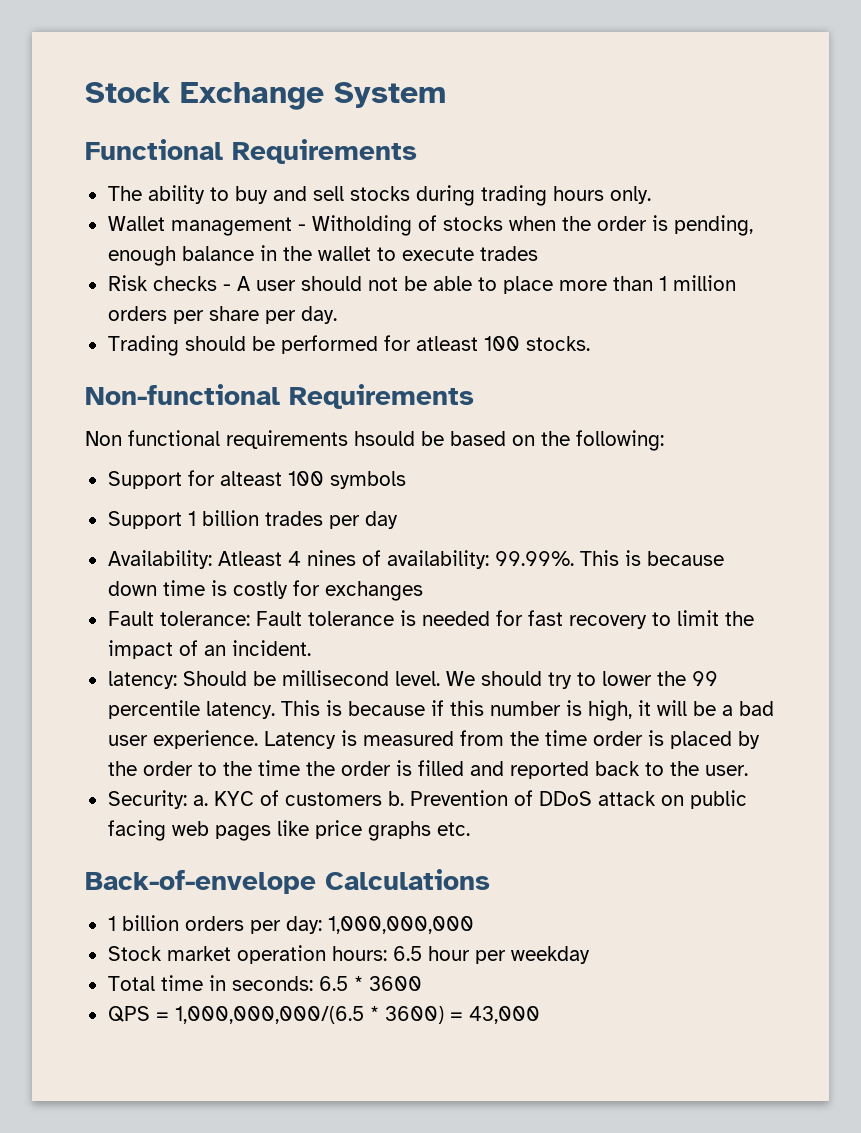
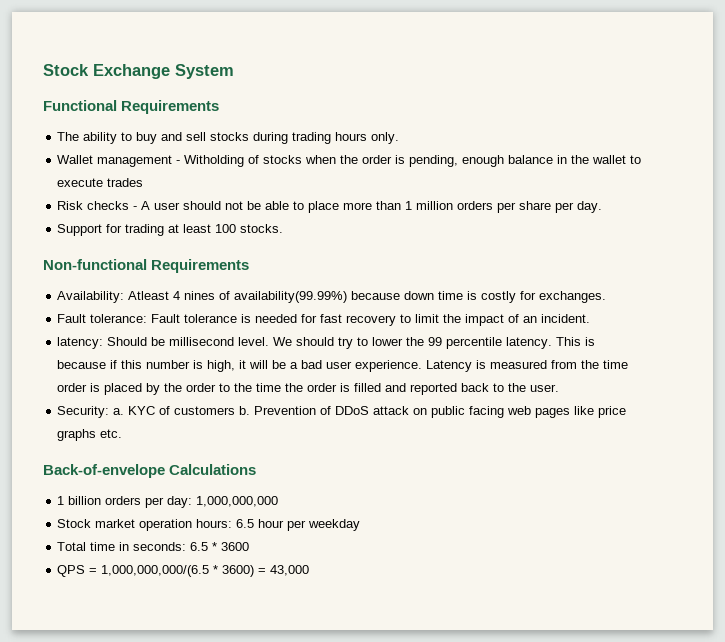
- Trading should be performed for atleast 100 stocks.
+ Support for trading at least 100 stocks.
  Non-functional Requirements
- Non functional requirements hsould be based on the following:
- Support for alteast 100 symbols
- Support 1 billion trades per day
- Availability: Atleast 4 nines of availability: 99.99%. This is because down time is costly for exchanges
+ Availability: Atleast 4 nines of availability(99.99%) because down time is costly for exchanges.

